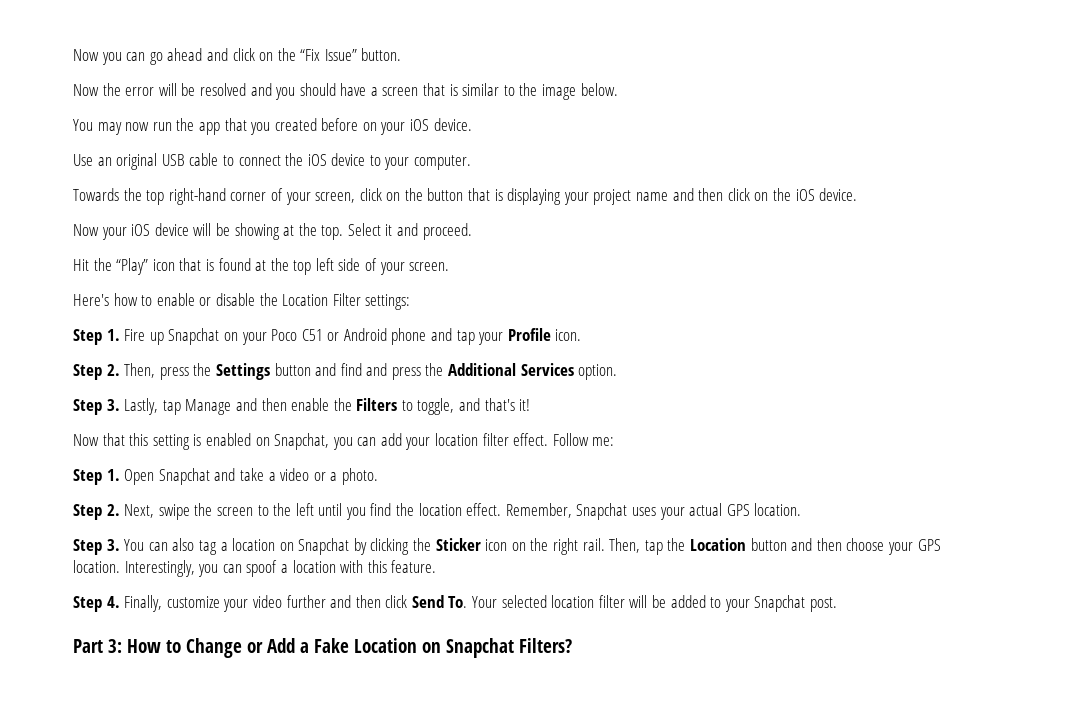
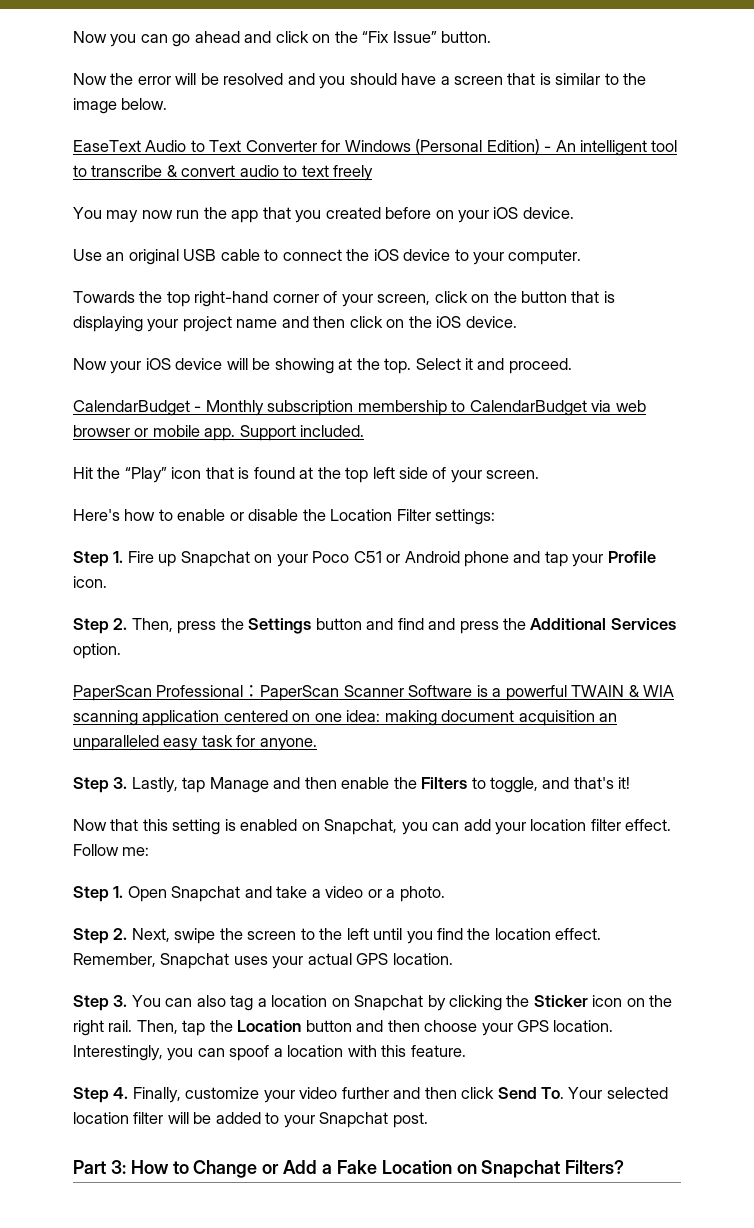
+ EaseText Audio to Text Converter for Windows (Personal Edition) - An intelligent tool to transcribe & convert audio to text freely
+ CalendarBudget - Monthly subscription membership to CalendarBudget via web browser or mobile app. Support included.
+ PaperScan Professional：PaperScan Scanner Software is a powerful TWAIN & WIA scanning application centered on one idea: making document acquisition an unparalleled easy task for anyone.

